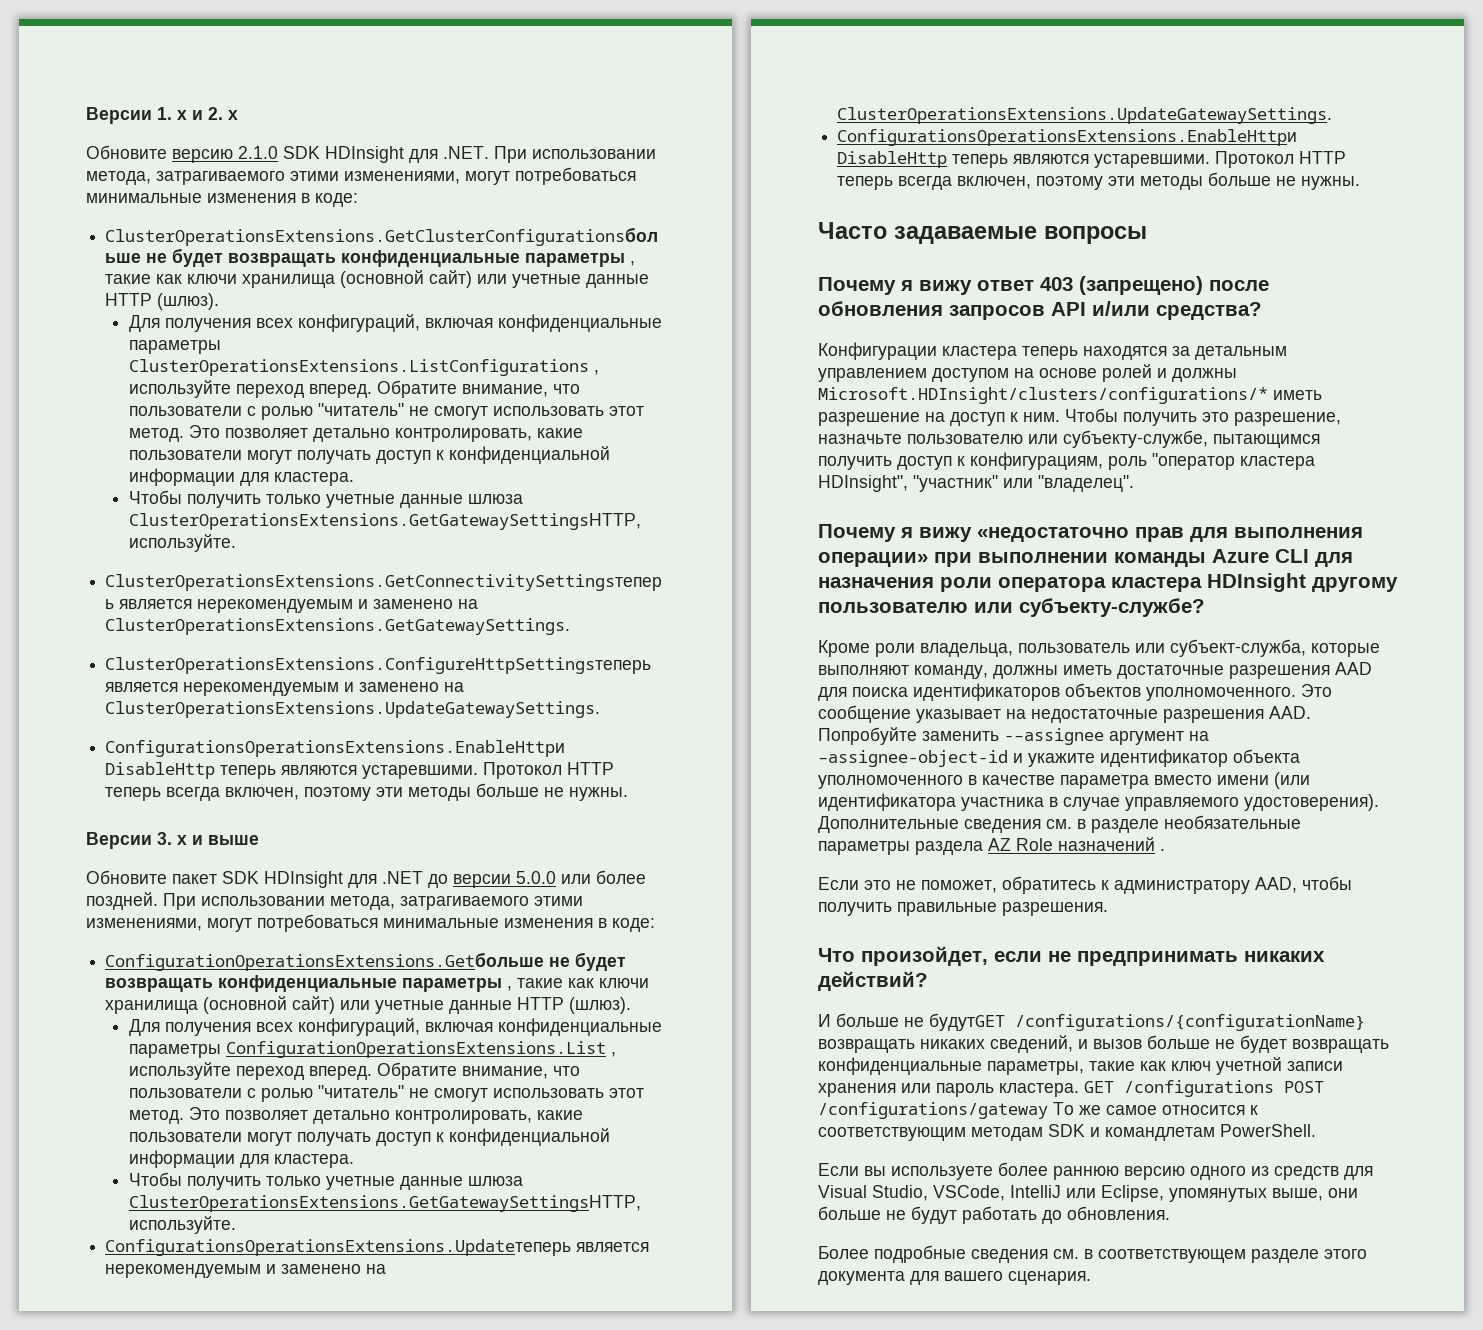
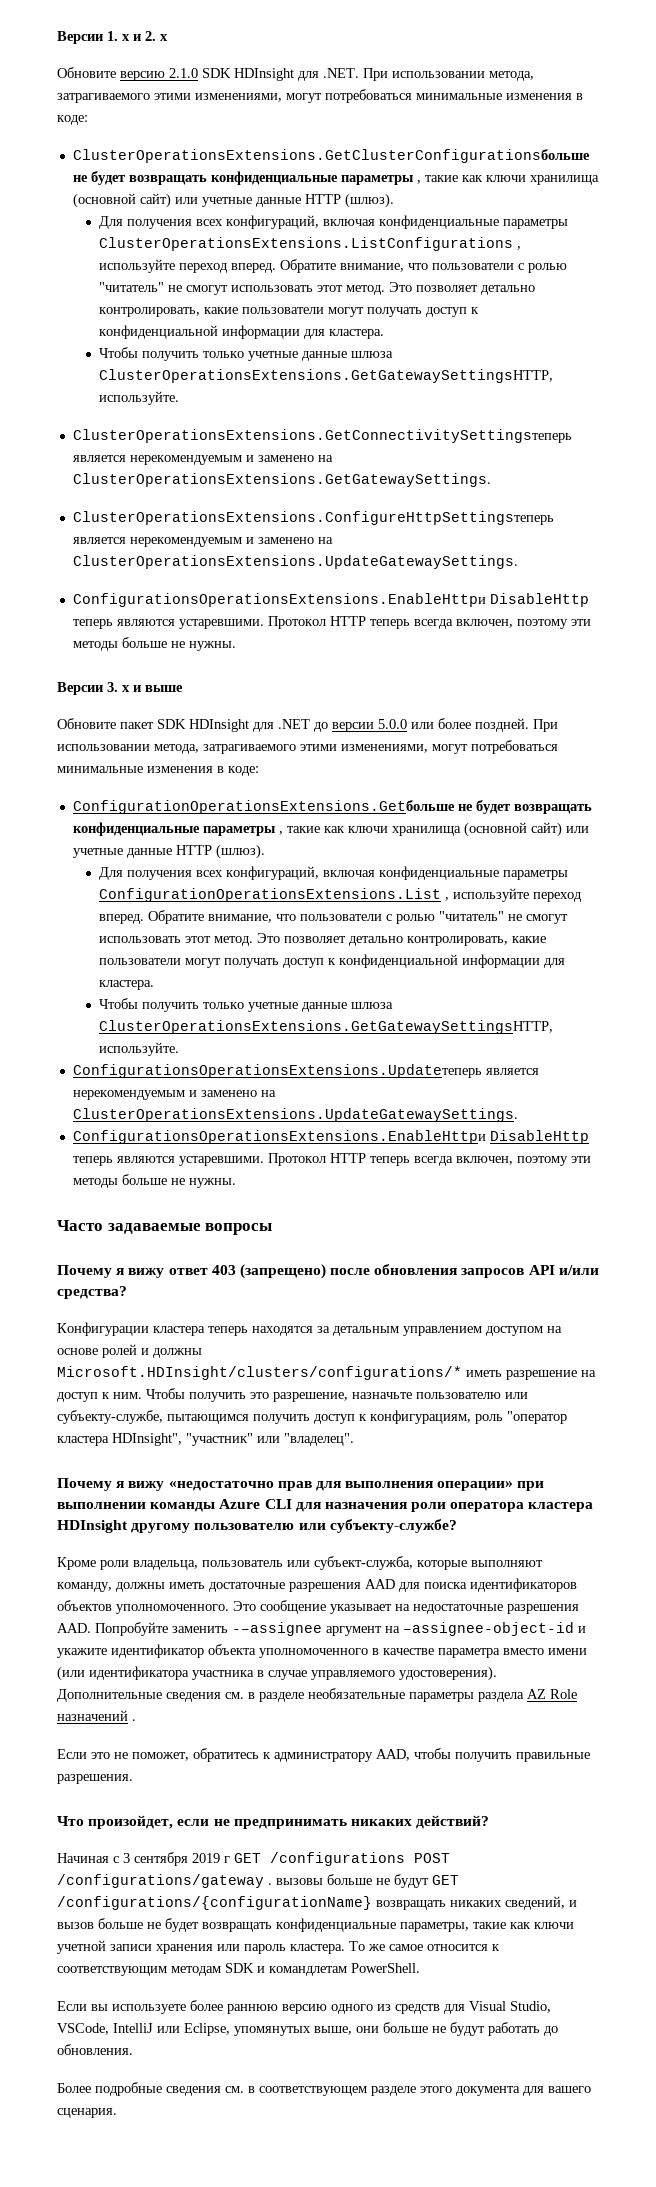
- И больше не будутGET /configurations/{configurationName} возвращать никаких сведений, и вызов больше не будет возвращать конфиденциальные параметры, такие как ключ учетной записи хранения или пароль кластера.
+ Начиная с 3 сентября 2019 г GET /configurations POST /configurations/gateway . вызовы больше не будут GET /configurations/{configurationName} возвращать никаких сведений, и вызов больше не будет возвращать конфиденциальные параметры, такие как ключи учетной записи хранения или пароль кластера.
- GET /configurations POST /configurations/gateway То же самое относится к соответствующим методам SDK и командлетам PowerShell.
+ То же самое относится к соответствующим методам SDK и командлетам PowerShell.

